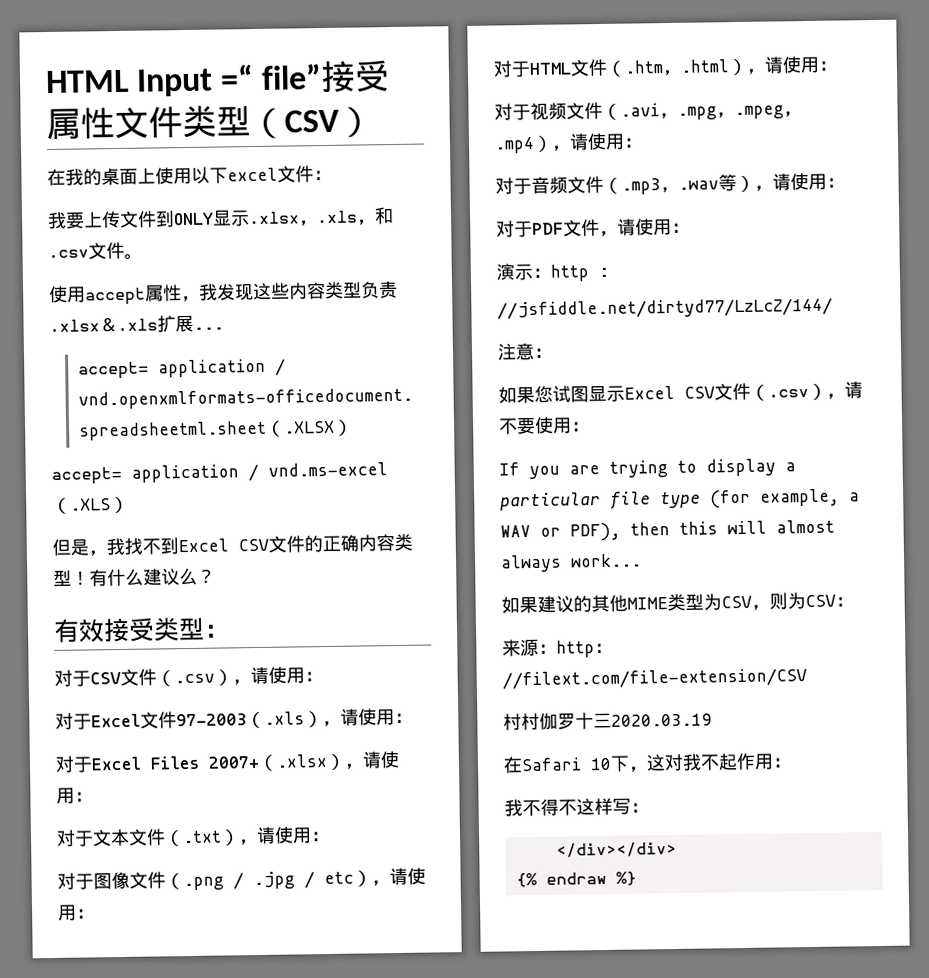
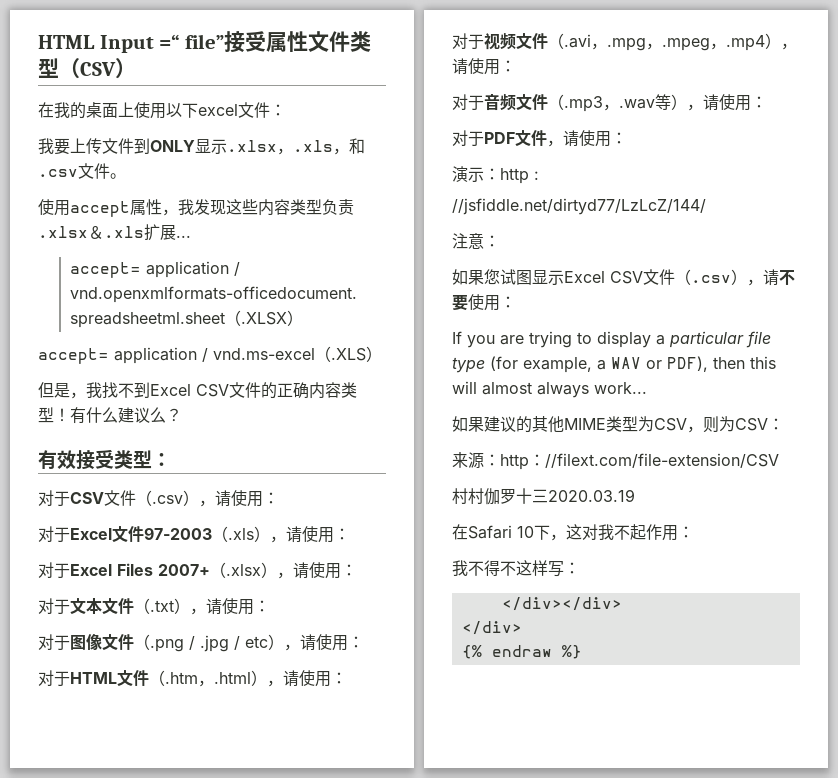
+ </div>

